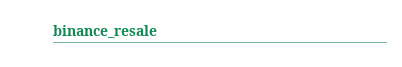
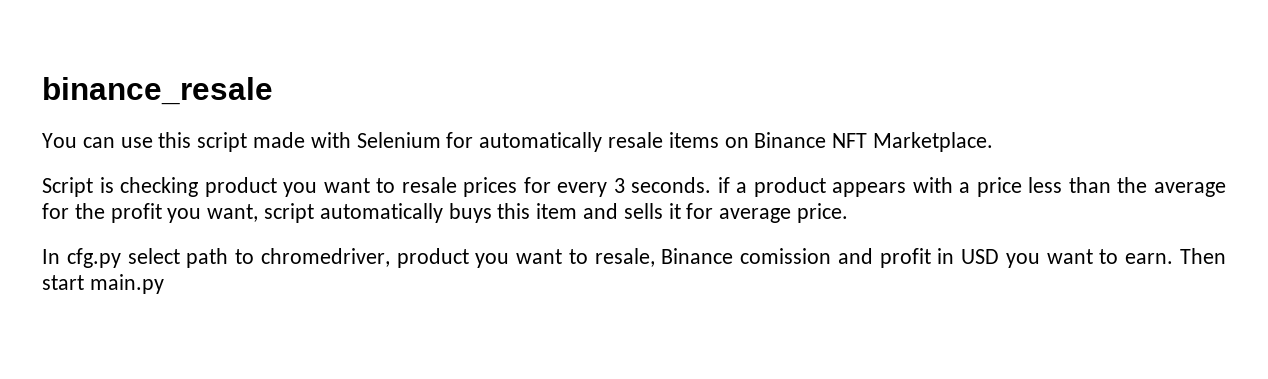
+ You can use this script made with Selenium for automatically resale items on Binance NFT Marketplace.
+ Script is checking product you want to resale prices for every 3 seconds. if a product appears with a price less than the average for the profit you want, script automatically buys this item and sells it for average price.
+ In cfg.py select path to chromedriver, product you want to resale, Binance comission and profit in USD you want to earn. Then start main.py

